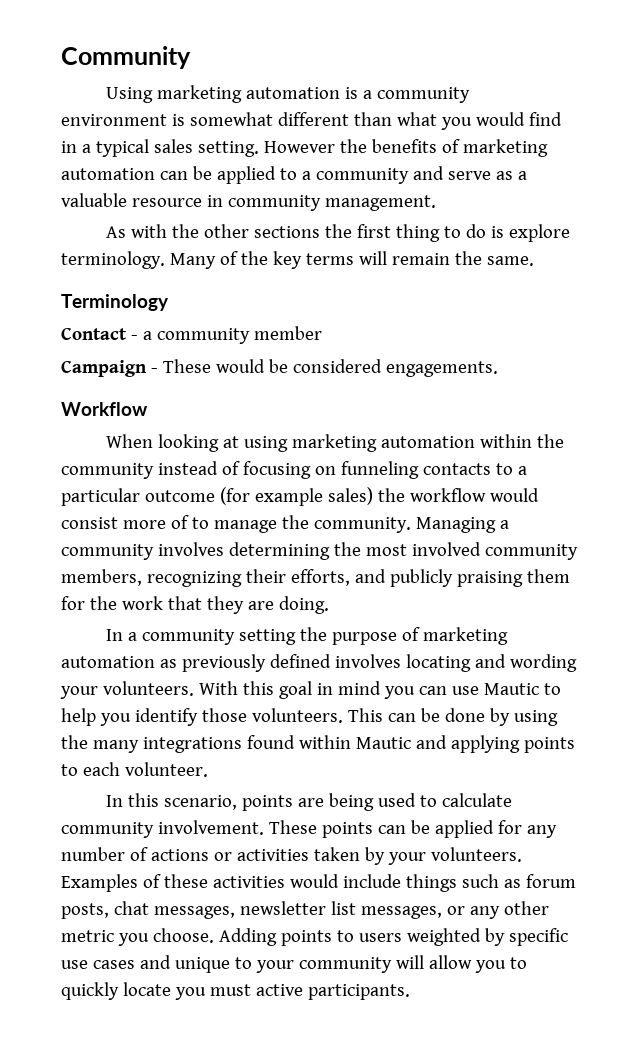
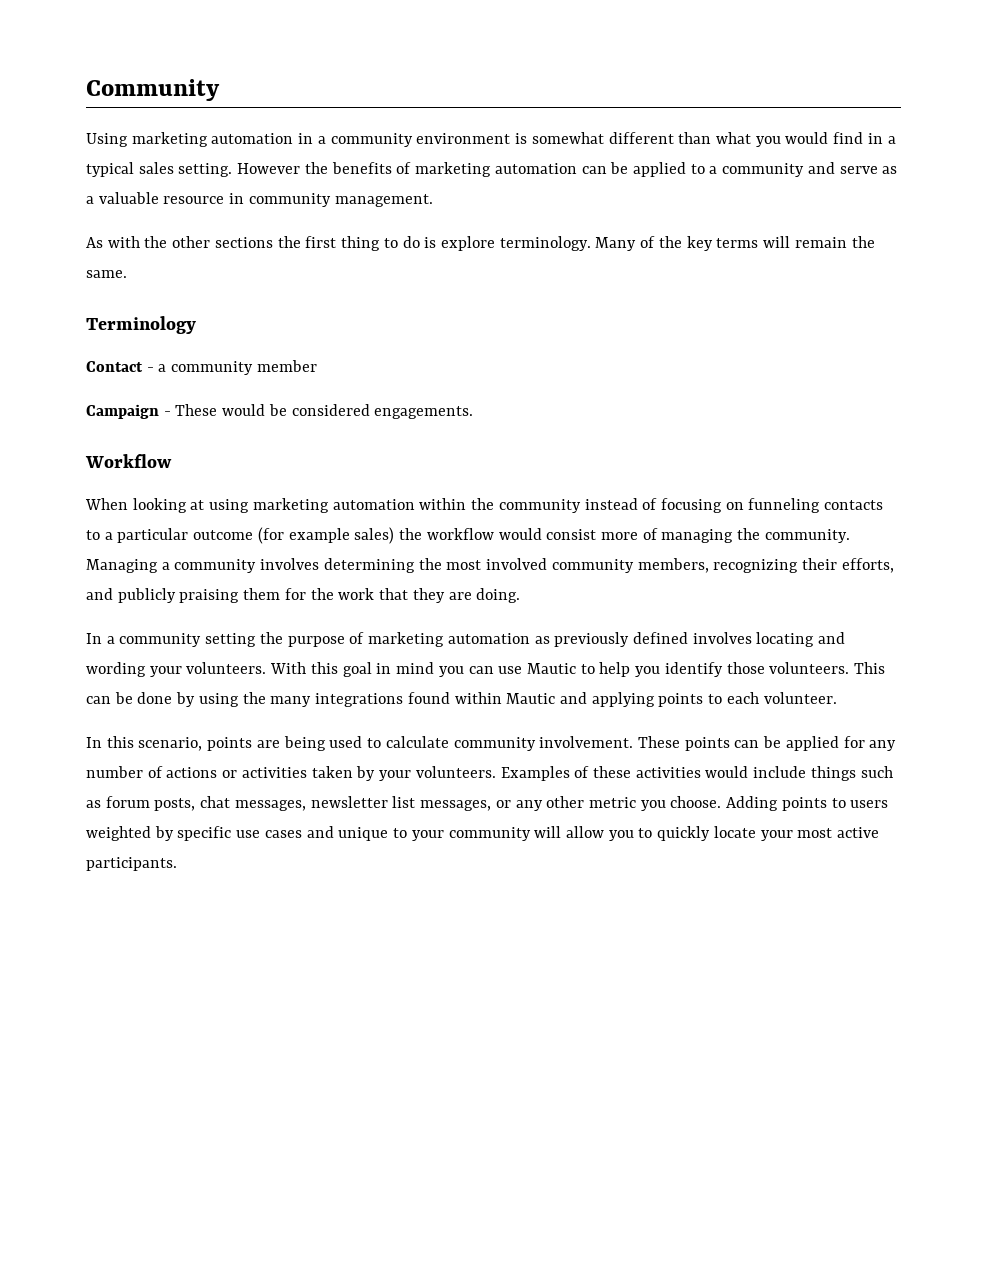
- Using marketing automation is a community environment is somewhat different than what you would find in a typical sales setting.
+ Using marketing automation in a community environment is somewhat different than what you would find in a typical sales setting.
- When looking at using marketing automation within the community instead of focusing on funneling contacts to a particular outcome (for example sales) the workflow would consist more of to manage the community.
+ When looking at using marketing automation within the community instead of focusing on funneling contacts to a particular outcome (for example sales) the workflow would consist more of managing the community.
- Adding points to users weighted by specific use cases and unique to your community will allow you to quickly locate you must active participants.
+ Adding points to users weighted by specific use cases and unique to your community will allow you to quickly locate your most active participants.

